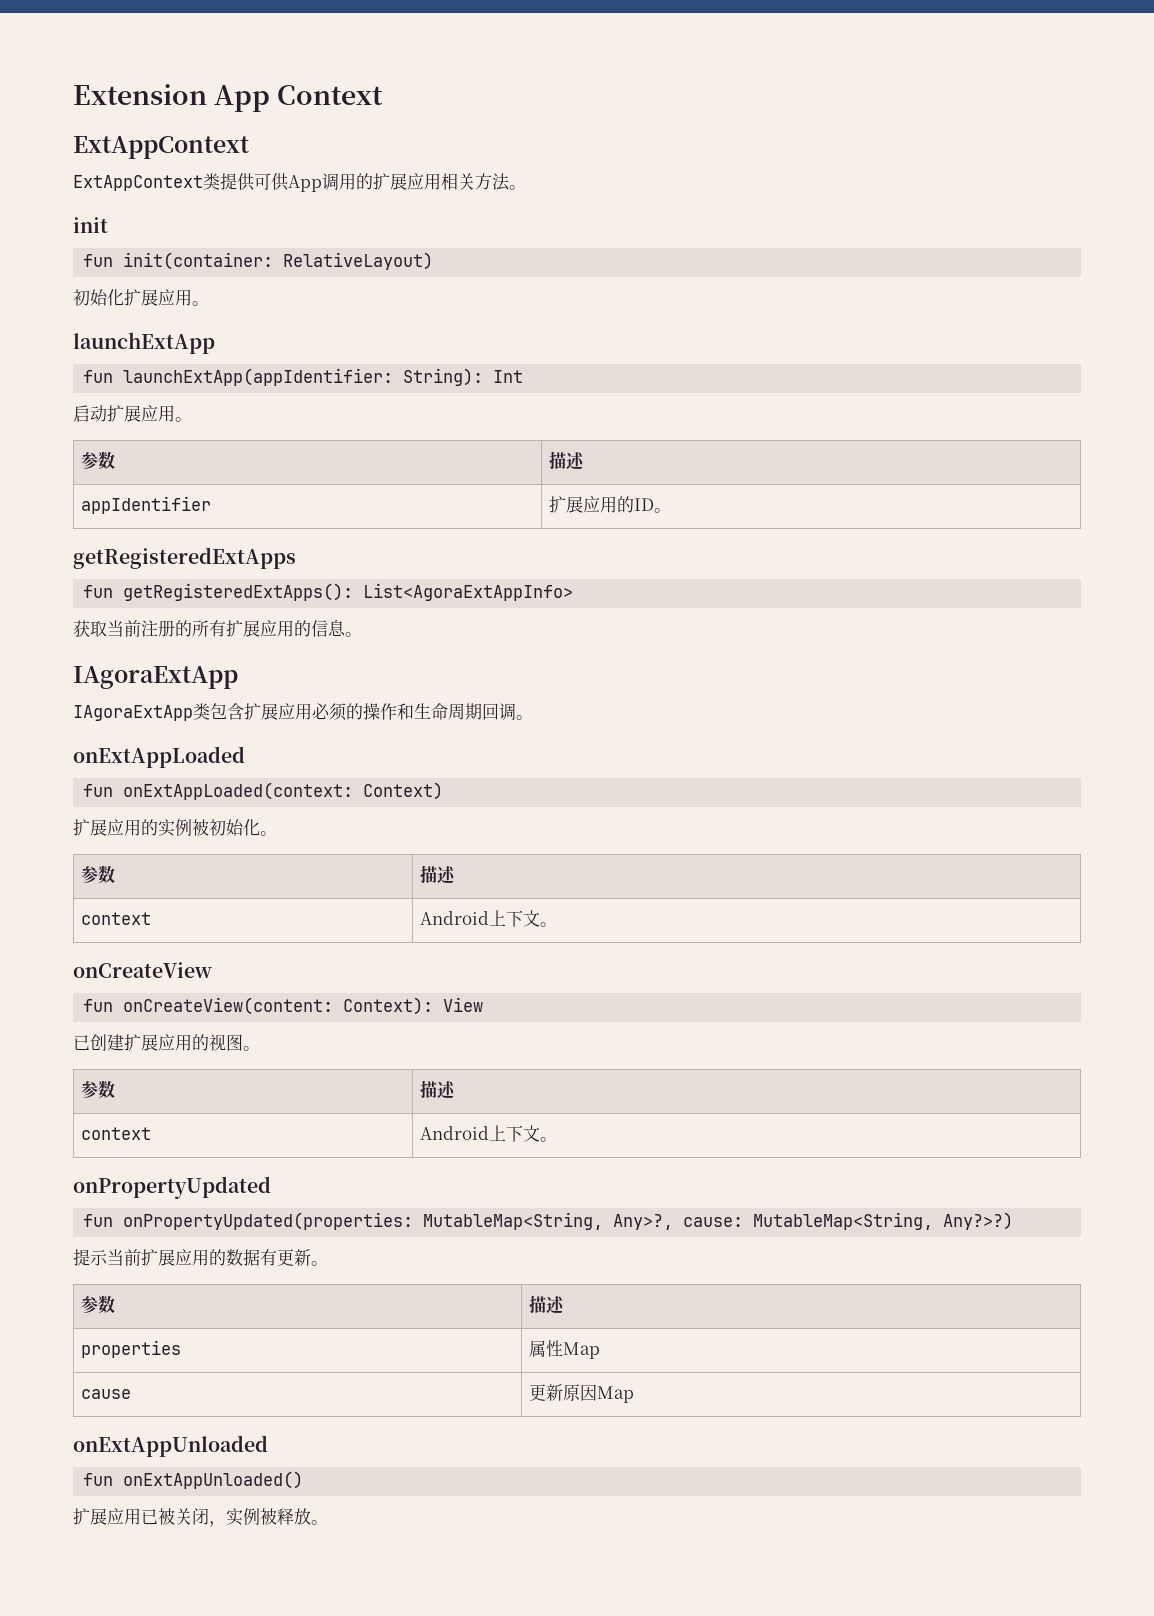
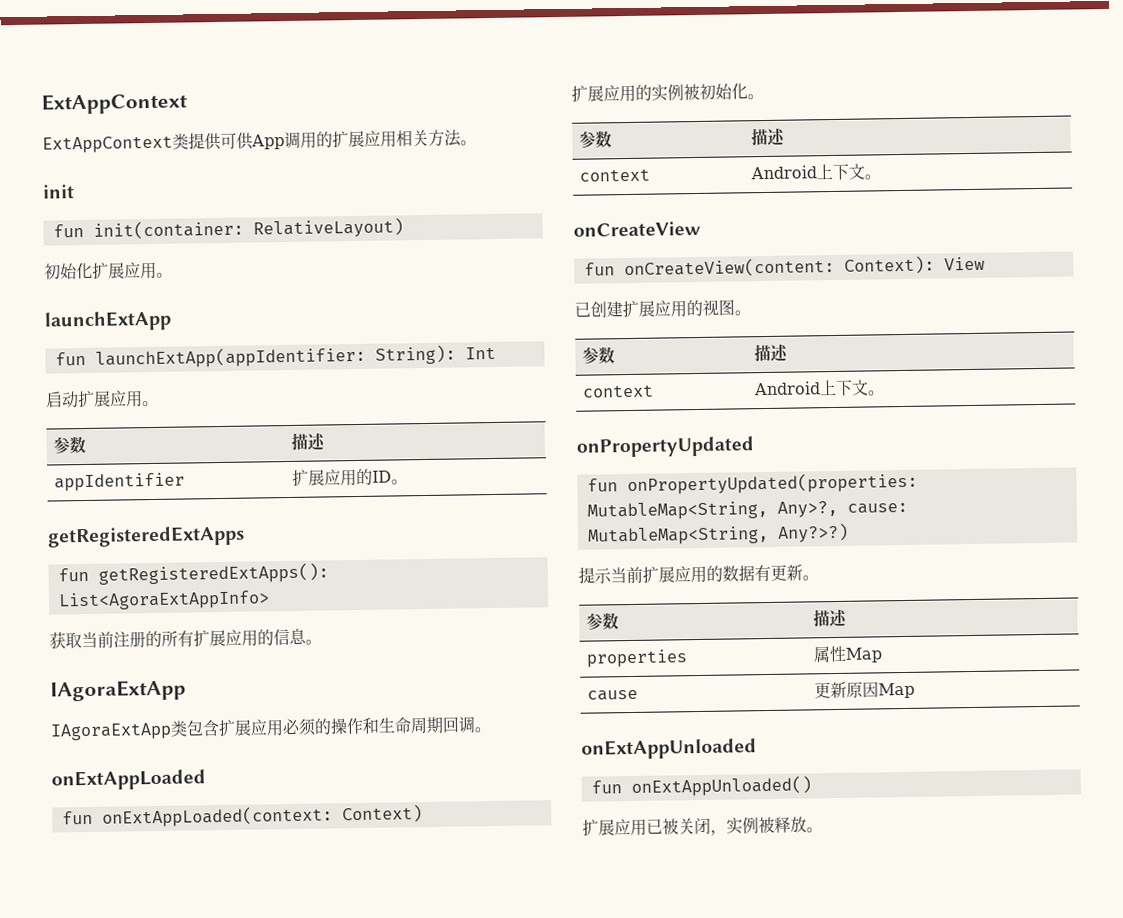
- Extension App Context

